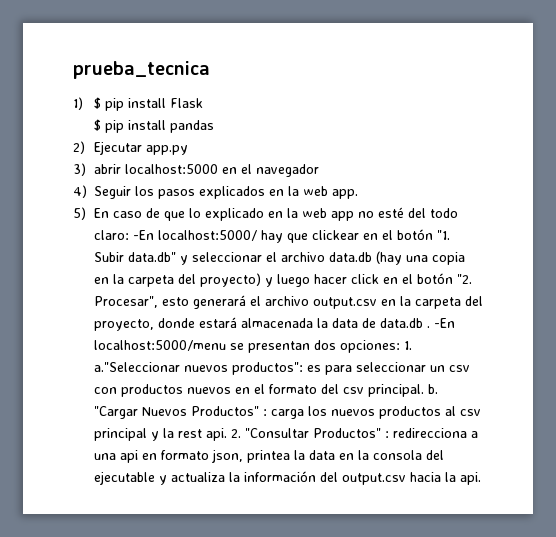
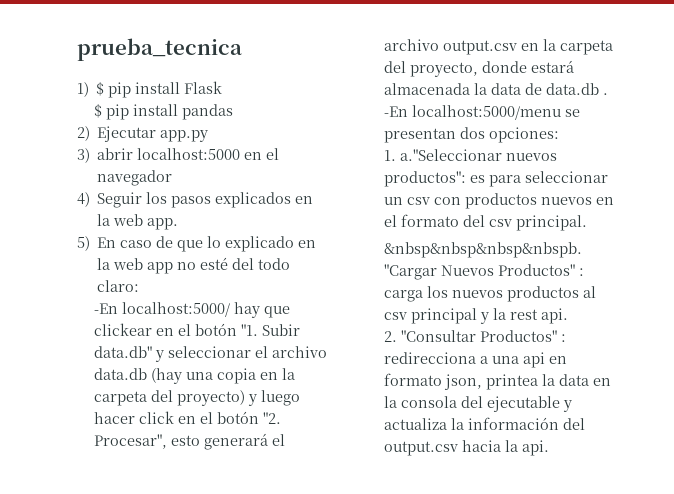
- 5) En caso de que lo explicado en la web app no esté del todo claro: -En localhost:5000/ hay que clickear en el botón "1. Subir data.db" y seleccionar el archivo data.db (hay una copia en la carpeta del proyecto) y luego hacer click en el botón "2. Procesar", esto generará el archivo output.csv en la carpeta del proyecto, donde estará almacenada la data de data.db .
+ 5) En caso de que lo explicado en la web app no esté del todo claro:
+ -En localhost:5000/ hay que clickear en el botón "1. Subir data.db" y seleccionar el archivo data.db (hay una copia en la carpeta del proyecto) y luego hacer click en el botón "2. Procesar", esto generará el archivo output.csv en la carpeta del proyecto, donde estará almacenada la data de data.db .
- -En localhost:5000/menu se presentan dos opciones: 1. a."Seleccionar nuevos productos": es para seleccionar un csv con productos nuevos en el formato del csv principal. b.
+ -En localhost:5000/menu se presentan dos opciones:
+ 1. a."Seleccionar nuevos productos": es para seleccionar un csv con productos nuevos en el formato del csv principal.
+ &nbsp&nbsp&nbsp&nbspb.
- "Cargar Nuevos Productos" : carga los nuevos productos al csv principal y la rest api. 2. "Consultar Productos" : redirecciona a una api en formato json, printea la data en la consola del ejecutable y actualiza la información del output.csv hacia la api.
+ "Cargar Nuevos Productos" : carga los nuevos productos al csv principal y la rest api.
+ 2. "Consultar Productos" : redirecciona a una api en formato json, printea la data en la consola del ejecutable y actualiza la información del output.csv hacia la api.

